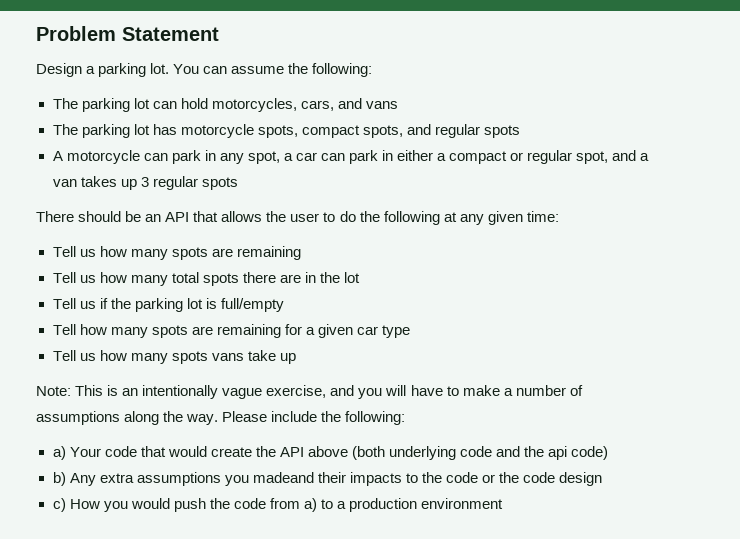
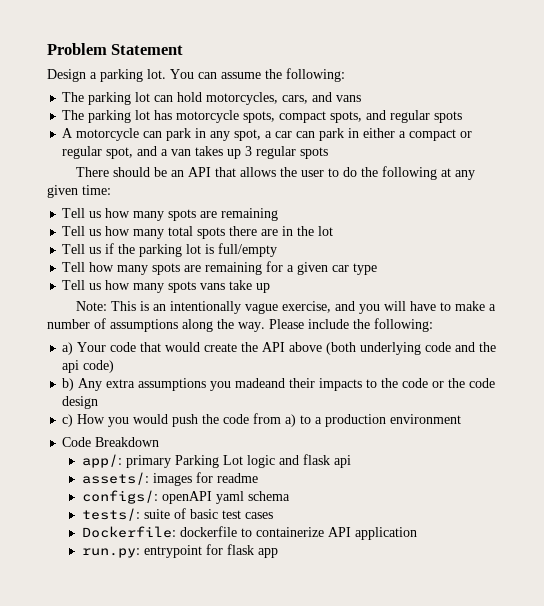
+ Code Breakdown
+ app/: primary Parking Lot logic and flask api
+ assets/: images for readme
+ configs/: openAPI yaml schema
+ tests/: suite of basic test cases
+ Dockerfile: dockerfile to containerize API application
+ run.py: entrypoint for flask app

